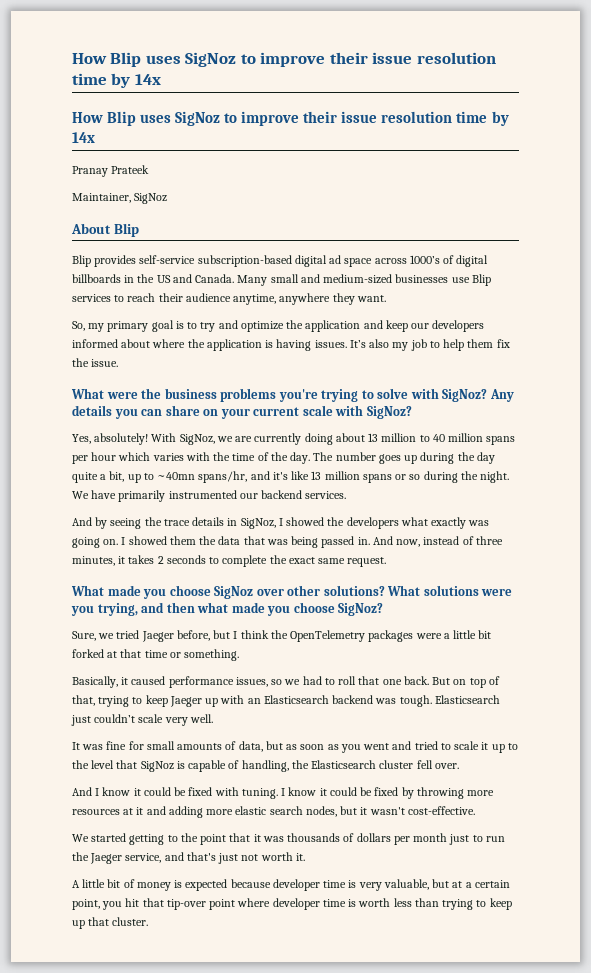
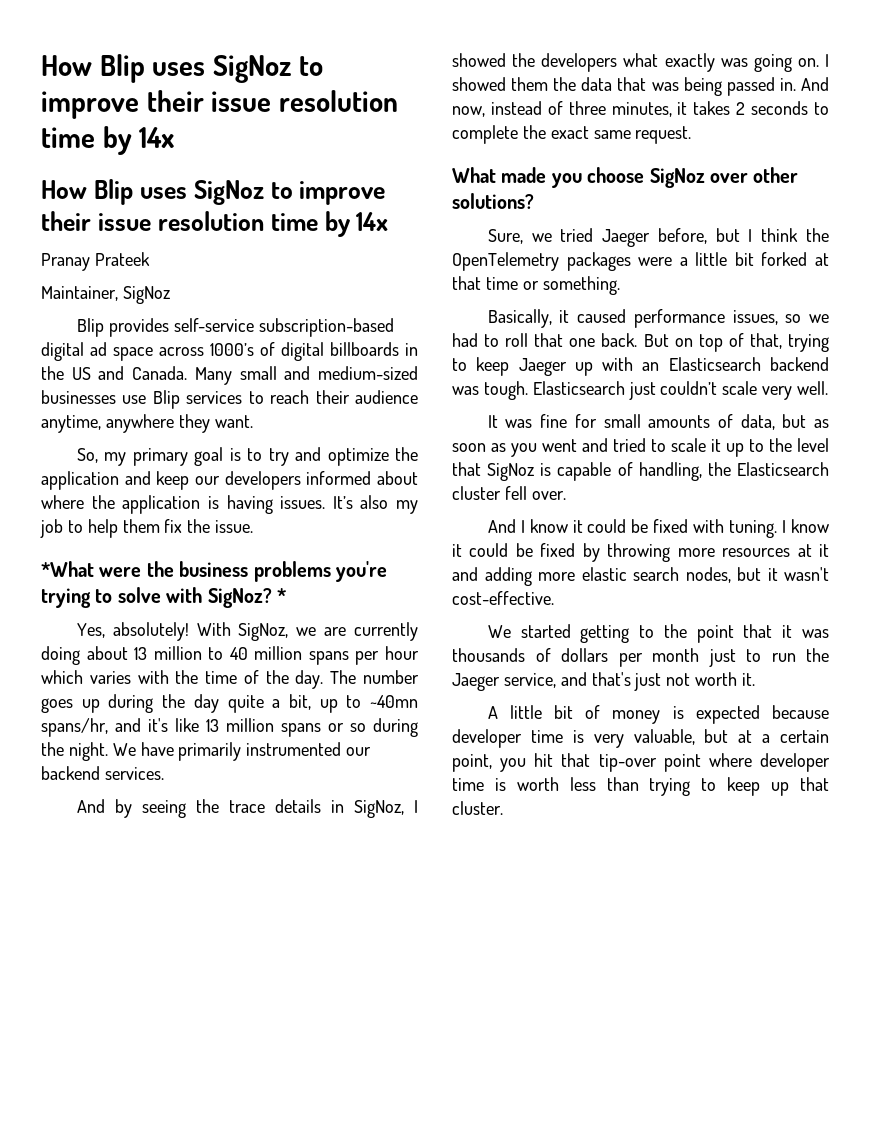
- About Blip
- What were the business problems you're trying to solve with SigNoz?
+ *What were the business problems you're trying to solve with SigNoz?
- Any details you can share on your current scale with SigNoz?
+ *
- What solutions were you trying, and then what made you choose SigNoz?

